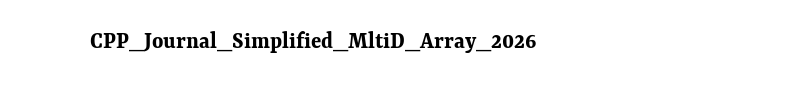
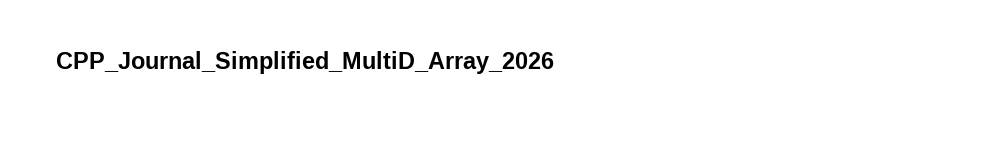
- CPP_Journal_Simplified_MltiD_Array_2026
+ CPP_Journal_Simplified_MultiD_Array_2026

